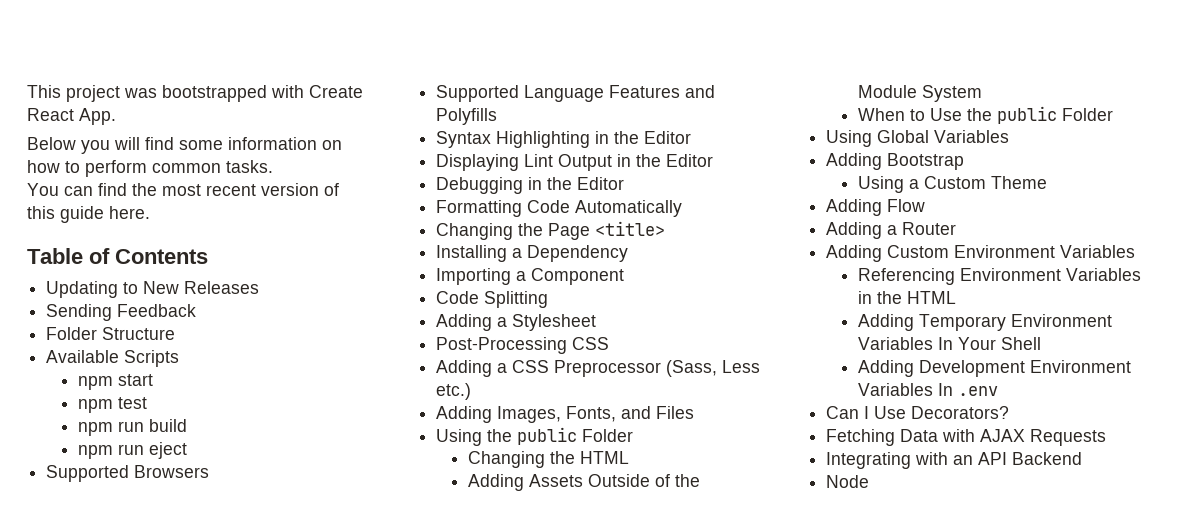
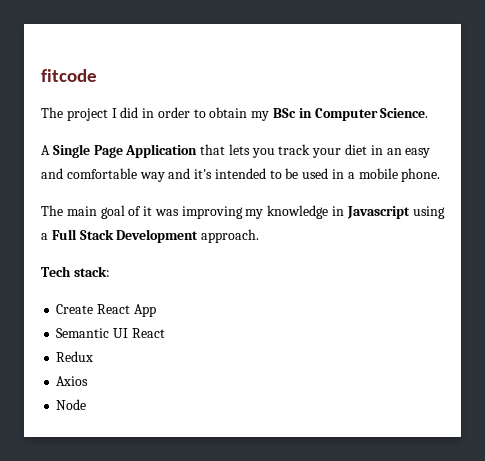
- This project was bootstrapped with Create React App.
- Below you will find some information on how to perform common tasks.
- You can find the most recent version of this guide here.
- Table of Contents
- Updating to New Releases
- Sending Feedback
- Folder Structure
- Available Scripts
- npm start
- npm test
- npm run build
- npm run eject
- Supported Browsers
- Supported Language Features and Polyfills
- Syntax Highlighting in the Editor
- Displaying Lint Output in the Editor
- Debugging in the Editor
- Formatting Code Automatically
- Changing the Page <title>
- Installing a Dependency
- Importing a Component
- Code Splitting
- Adding a Stylesheet
- Post-Processing CSS
- Adding a CSS Preprocessor (Sass, Less etc.)
- Adding Images, Fonts, and Files
- Using the public Folder
- Changing the HTML
- Adding Assets Outside of the Module System
- When to Use the public Folder
- Using Global Variables
- Adding Bootstrap
- Using a Custom Theme
- Adding Flow
- Adding a Router
- Adding Custom Environment Variables
- Referencing Environment Variables in the HTML
- Adding Temporary Environment Variables In Your Shell
- Adding Development Environment Variables In .env
- Can I Use Decorators?
- Fetching Data with AJAX Requests
- Integrating with an API Backend
+ fitcode
+ The project I did in order to obtain my BSc in Computer Science.
+ A Single Page Application that lets you track your diet in an easy and comfortable way and it's intended to be used in a mobile phone.
+ The main goal of it was improving my knowledge in Javascript using a Full Stack Development approach.
+ Tech stack:
+ Create React App
+ Semantic UI React
+ Redux
+ Axios

